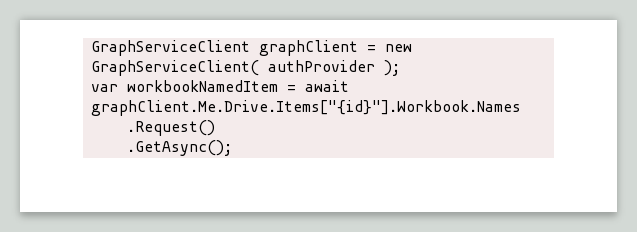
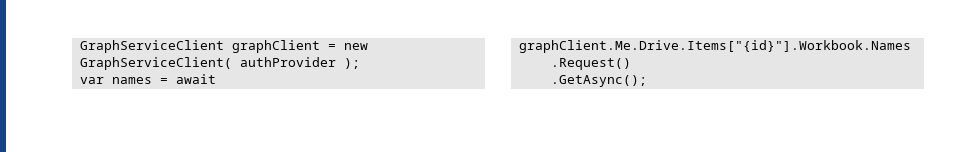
- var workbookNamedItem = await graphClient.Me.Drive.Items["{id}"].Workbook.Names
+ var names = await graphClient.Me.Drive.Items["{id}"].Workbook.Names

